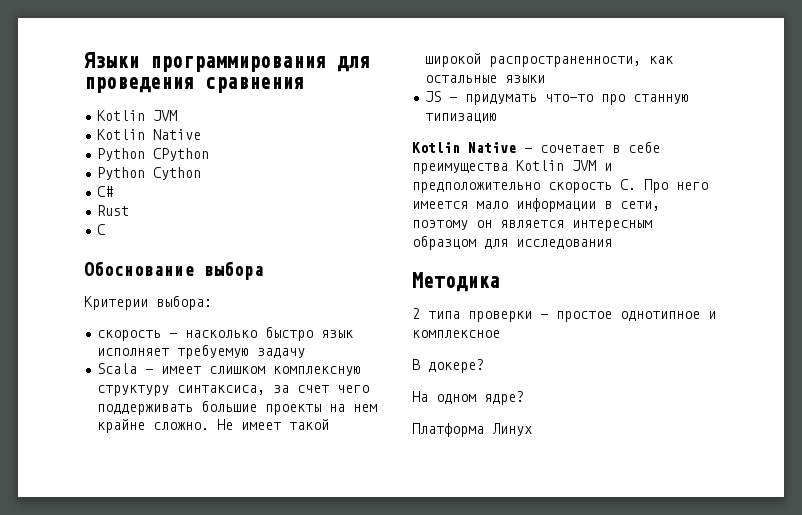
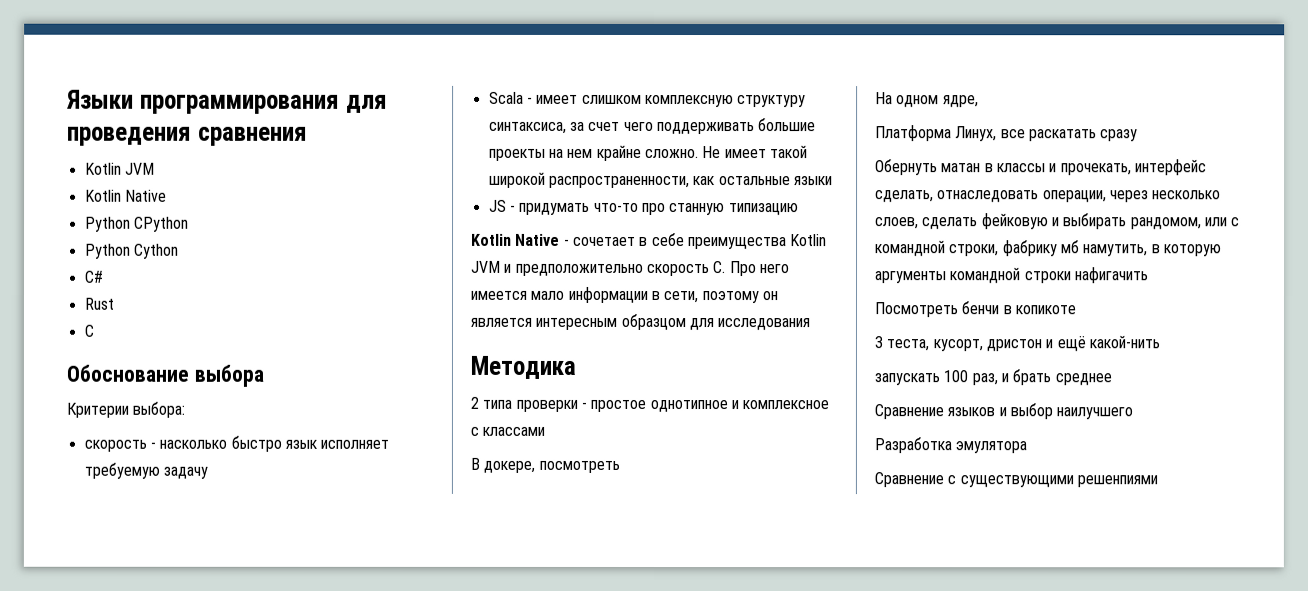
- 2 типа проверки - простое однотипное и комплексное
+ 2 типа проверки - простое однотипное и комплексное с классами
- В докере?
+ В докере, посмотреть
- На одном ядре?
+ На одном ядре,
- Платформа Линух
+ Платформа Линух, все раскатать сразу
+ Обернуть матан в классы и прочекать, интерфейс сделать, отнаследовать операции, через несколько слоев, сделать фейковую и выбирать рандомом, или с командной строки, фабрику мб намутить, в которую аргументы командной строки нафигачить
+ Посмотреть бенчи в копикоте
+ 3 теста, кусорт, дристон и ещё какой-нить
+ запускать 100 раз, и брать среднее
+ Сравнение языков и выбор наилучшего
+ Разработка эмулятора
+ Сравнение с существующими решенпиями

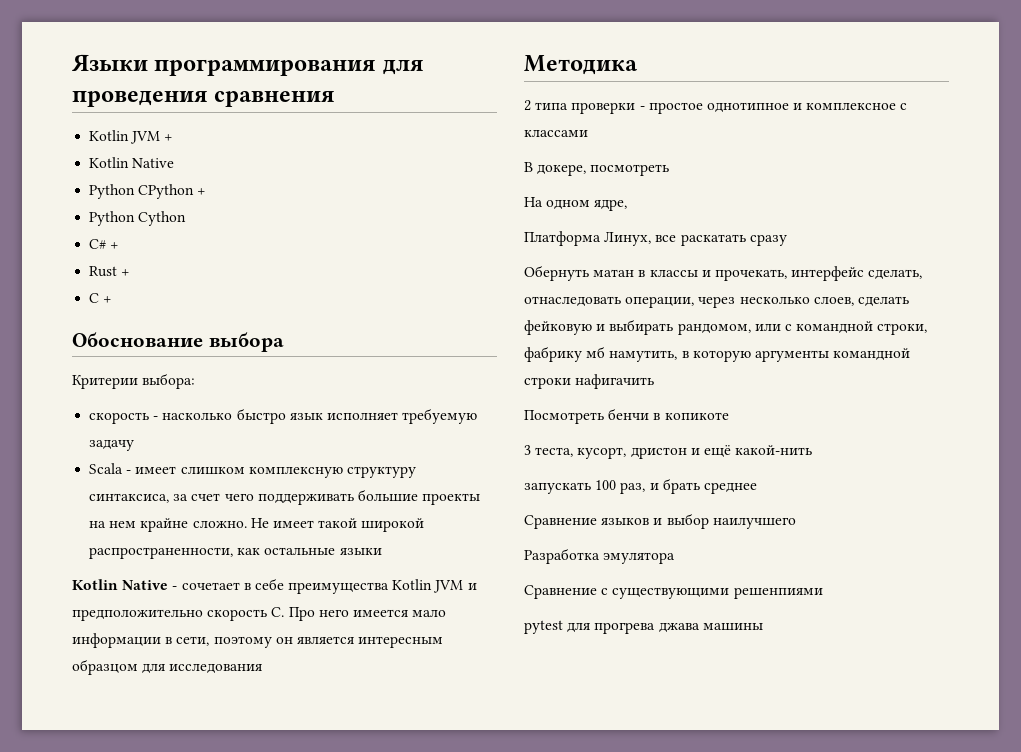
  Языки программирования для проведения сравнения
- Kotlin JVM
+ Kotlin JVM +
- Python CPython
+ Python CPython +
- C#
+ C# +
- Rust
+ Rust +
- C
+ C +
- JS - придумать что-то про станную типизацию
+ pytest для прогрева джава машины

